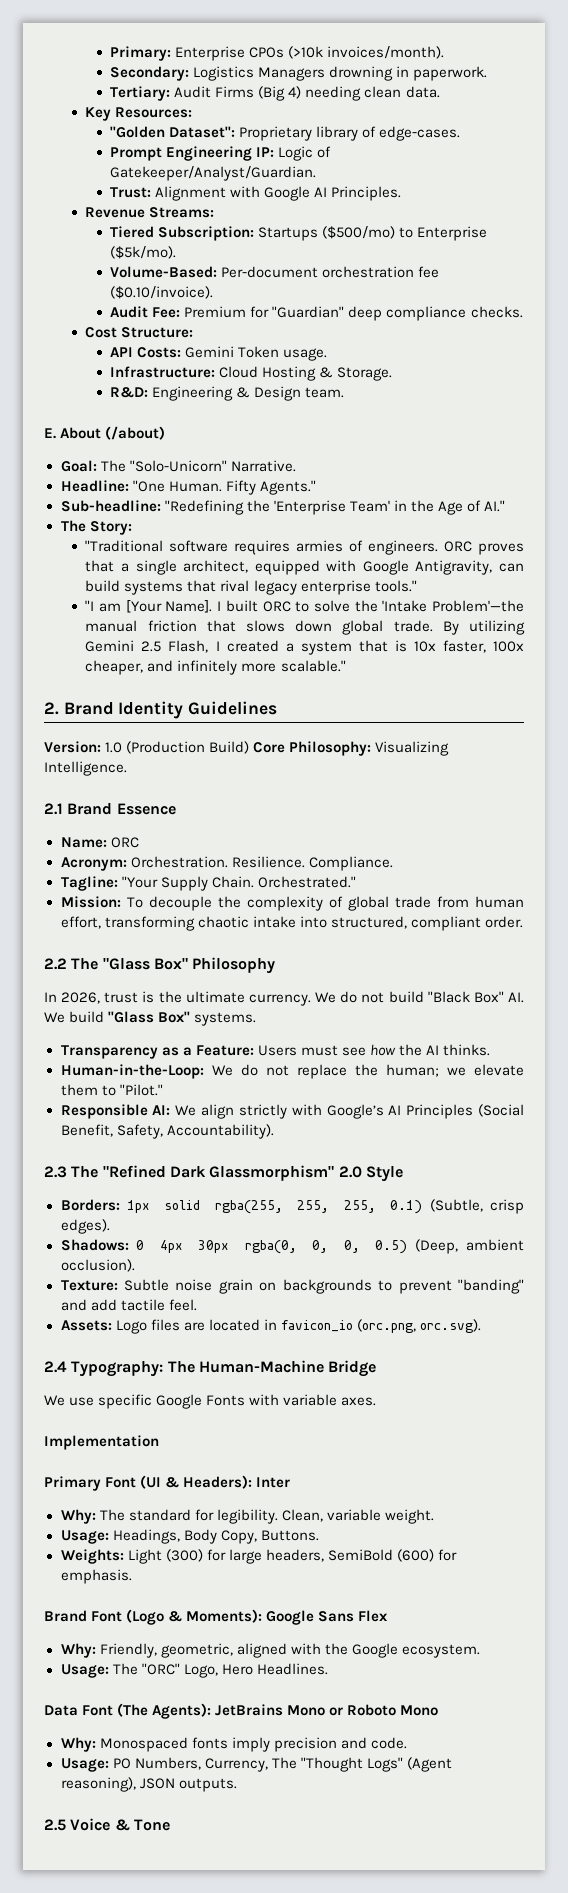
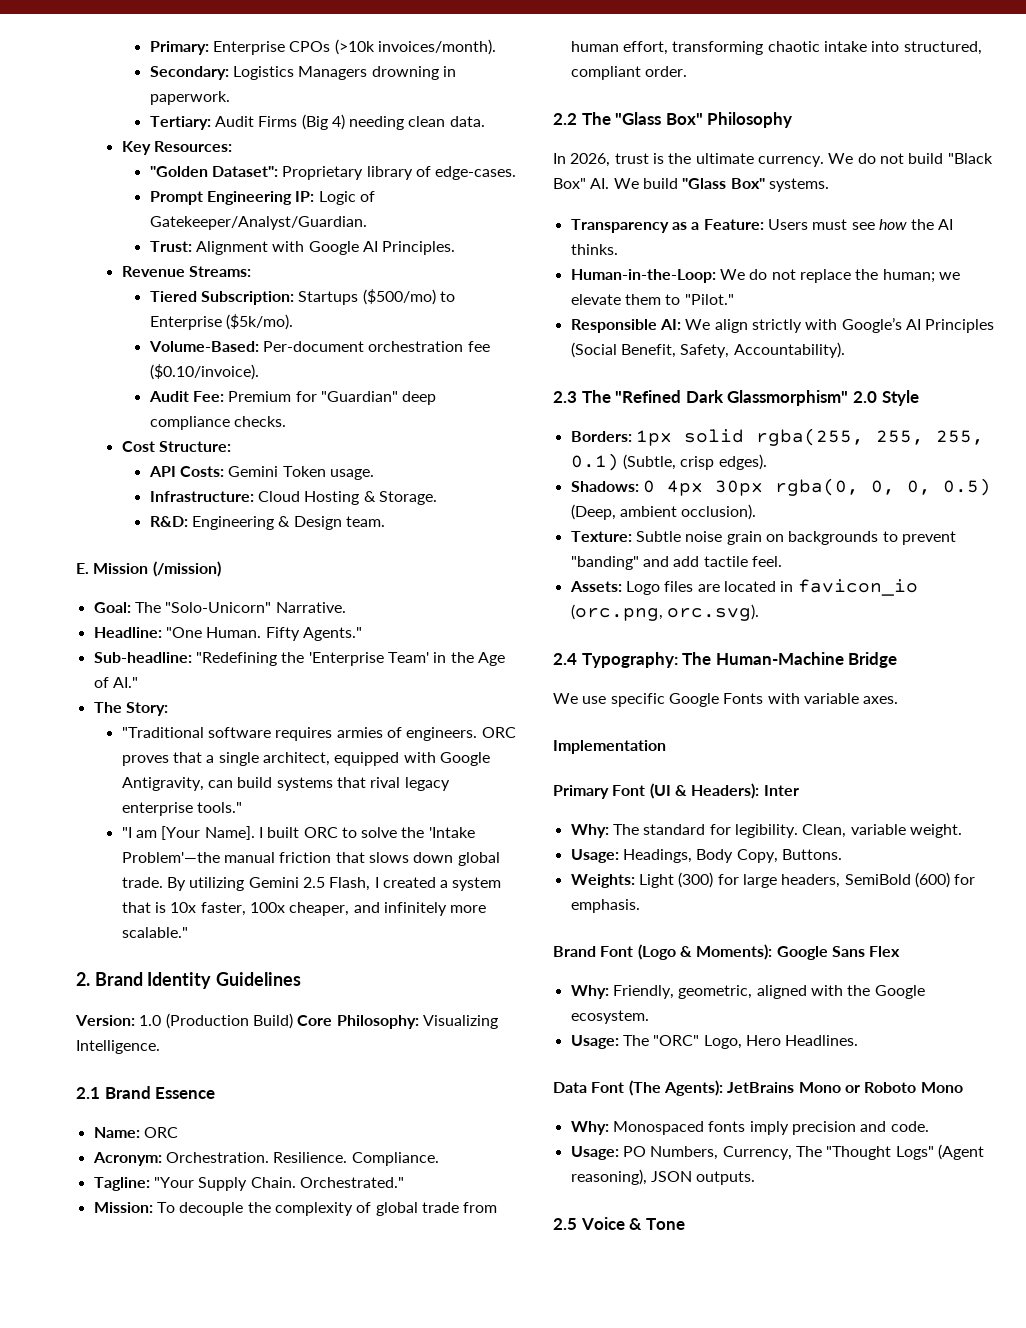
- E. About (/about)
+ E. Mission (/mission)

